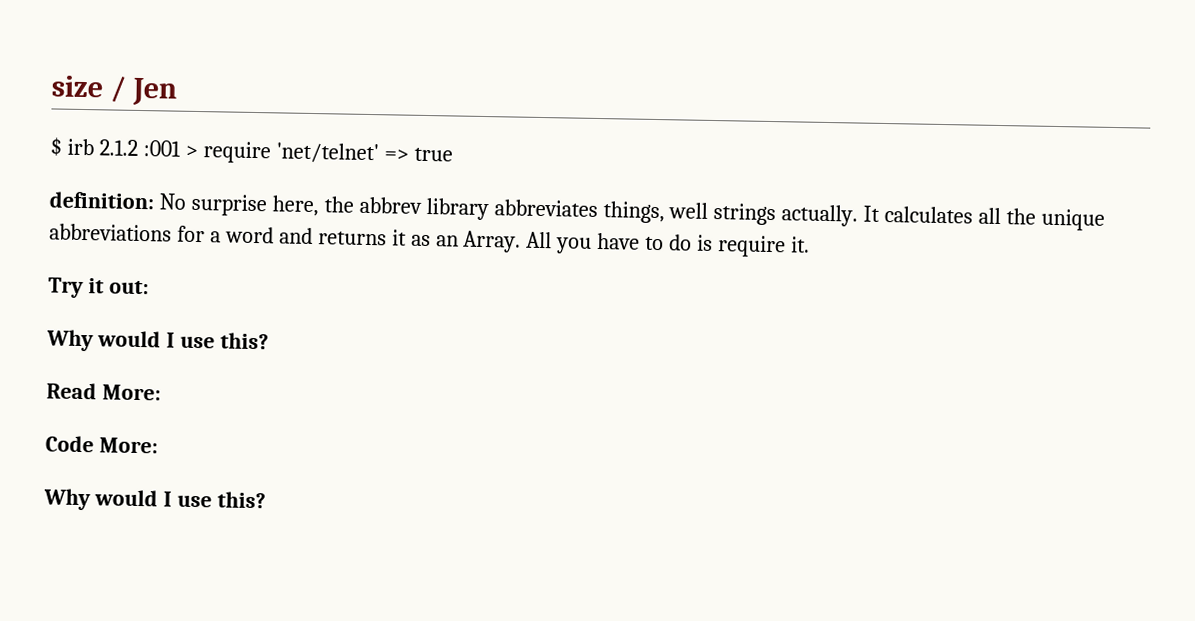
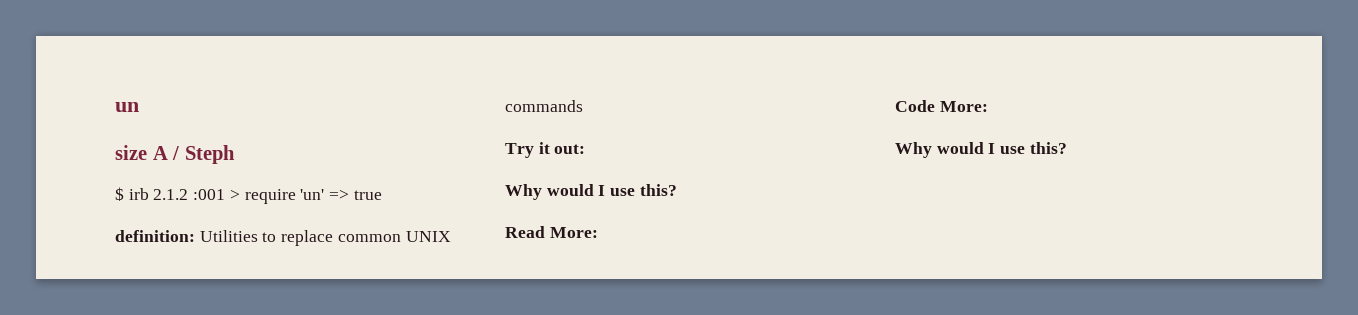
- size / Jen
+ un
+ size A / Steph
- $ irb 2.1.2 :001 > require 'net/telnet' => true
+ $ irb 2.1.2 :001 > require 'un' => true
- definition: No surprise here, the abbrev library abbreviates things, well strings actually. It calculates all the unique abbreviations for a word and returns it as an Array. All you have to do is require it.
+ definition: Utilities to replace common UNIX commands

